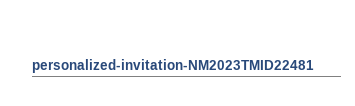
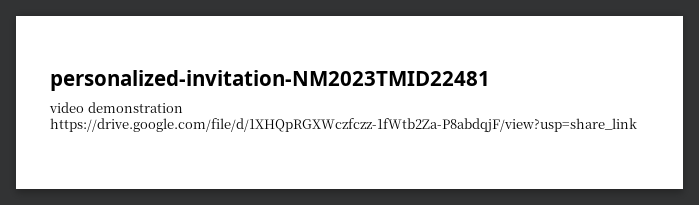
+ video demonstration https://drive.google.com/file/d/1XHQpRGXWczfczz-1fWtb2Za-P8abdqjF/view?usp=share_link

